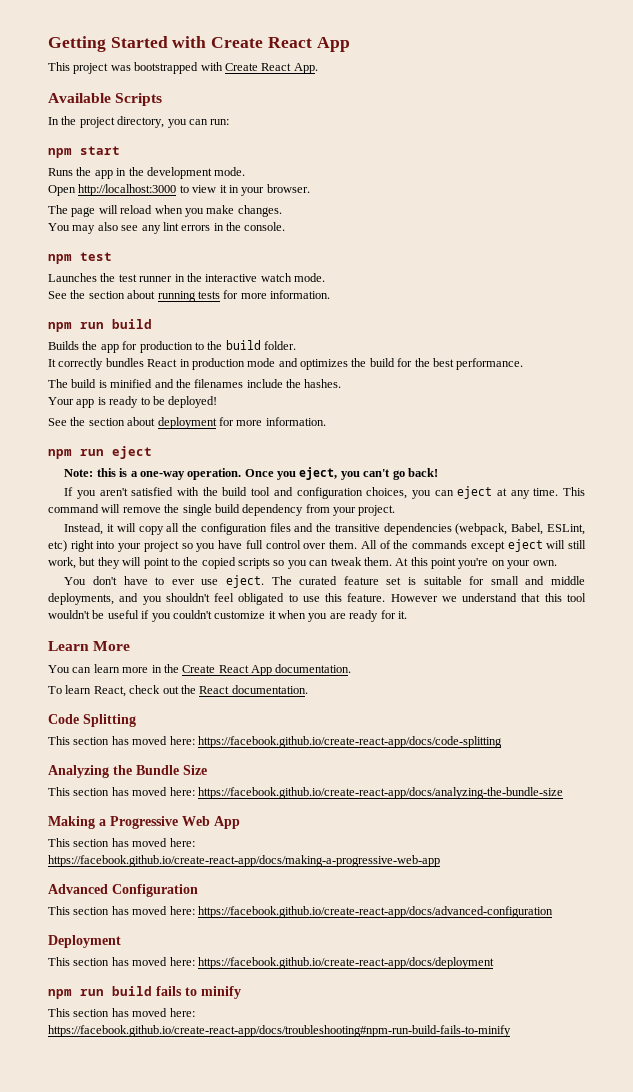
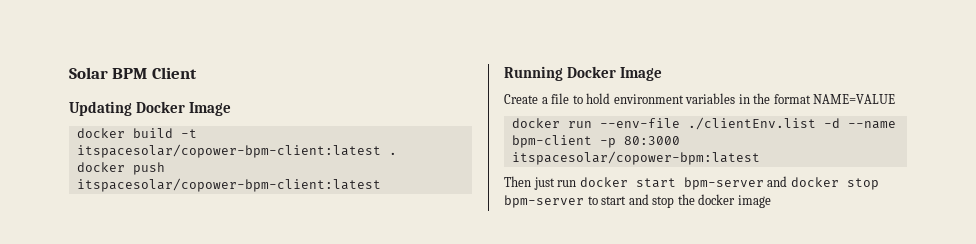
- Getting Started with Create React App
- This project was bootstrapped with Create React App.
- Available Scripts
- In the project directory, you can run:
- npm start
- Runs the app in the development mode.
- Open http://localhost:3000 to view it in your browser.
- The page will reload when you make changes.
- You may also see any lint errors in the console.
- npm test
- Launches the test runner in the interactive watch mode.
- See the section about running tests for more information.
- npm run build
- Builds the app for production to the build folder.
- It correctly bundles React in production mode and optimizes the build for the best performance.
- The build is minified and the filenames include the hashes.
- Your app is ready to be deployed!
- See the section about deployment for more information.
- npm run eject
- Note: this is a one-way operation. Once you eject, you can't go back!
- If you aren't satisfied with the build tool and configuration choices, you can eject at any time. This command will remove the single build dependency from your project.
- Instead, it will copy all the configuration files and the transitive dependencies (webpack, Babel, ESLint, etc) right into your project so you have full control over them. All of the commands except eject will still work, but they will point to the copied scripts so you can tweak them. At this point you're on your own.
- You don't have to ever use eject. The curated feature set is suitable for small and middle deployments, and you shouldn't feel obligated to use this feature. However we understand that this tool wouldn't be useful if you couldn't customize it when you are ready for it.
- Learn More
- You can learn more in the Create React App documentation.
- To learn React, check out the React documentation.
- Code Splitting
- This section has moved here: https://facebook.github.io/create-react-app/docs/code-splitting
- Analyzing the Bundle Size
- This section has moved here: https://facebook.github.io/create-react-app/docs/analyzing-the-bundle-size
- Making a Progressive Web App
- This section has moved here: https://facebook.github.io/create-react-app/docs/making-a-progressive-web-app
- Advanced Configuration
- This section has moved here: https://facebook.github.io/create-react-app/docs/advanced-configuration
- Deployment
- This section has moved here: https://facebook.github.io/create-react-app/docs/deployment
- npm run build fails to minify
- This section has moved here: https://facebook.github.io/create-react-app/docs/troubleshooting#npm-run-build-fails-to-minify
+ Solar BPM Client
+ Updating Docker Image
+ docker build -t itspacesolar/copower-bpm-client:latest .
+ docker push itspacesolar/copower-bpm-client:latest
+ Running Docker Image
+ Create a file to hold environment variables in the format NAME=VALUE
+ docker run --env-file ./clientEnv.list -d --name bpm-client -p 80:3000 itspacesolar/copower-bpm:latest
+ Then just run docker start bpm-server and docker stop bpm-server to start and stop the docker image

